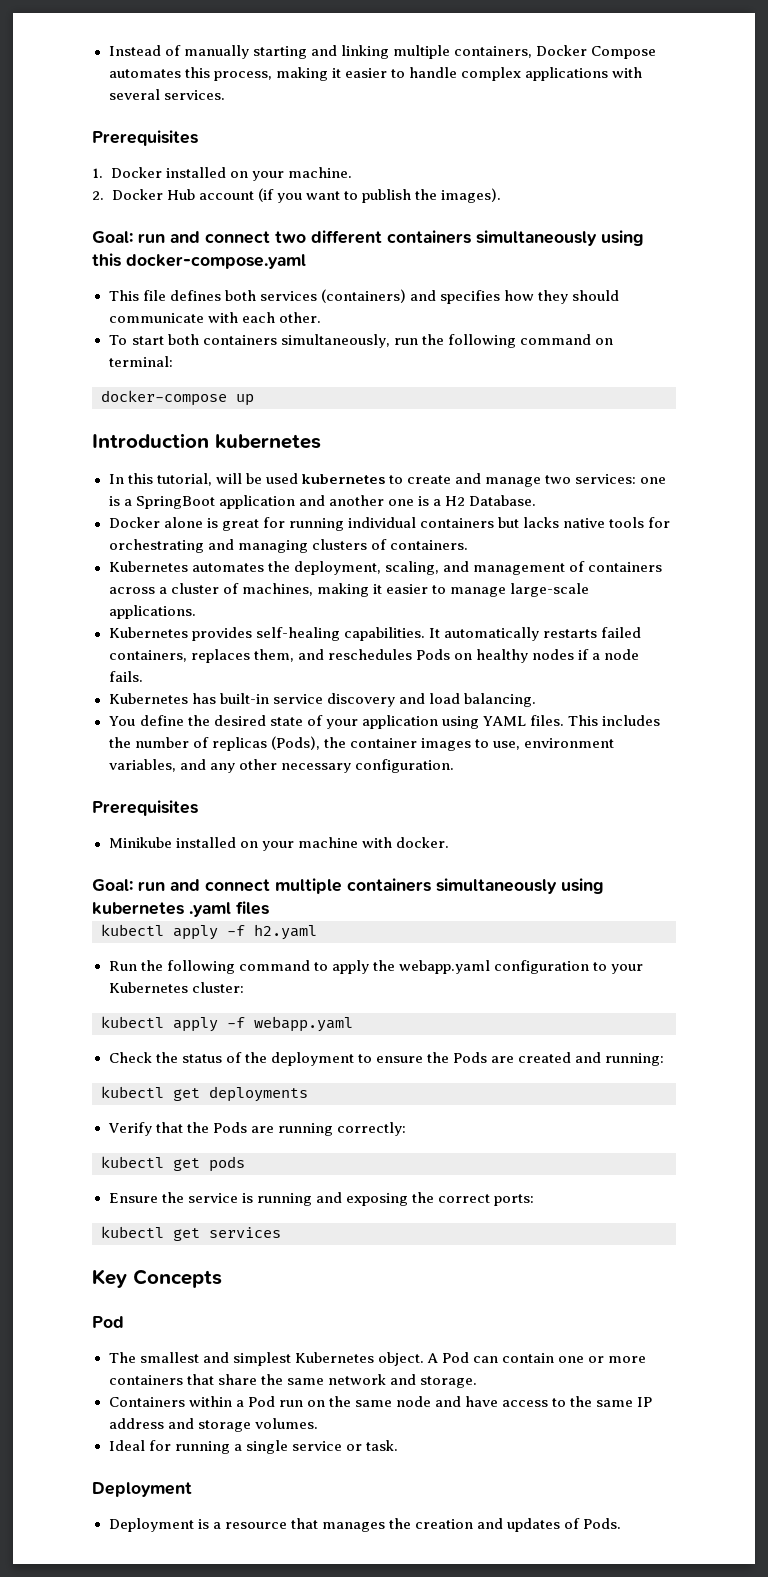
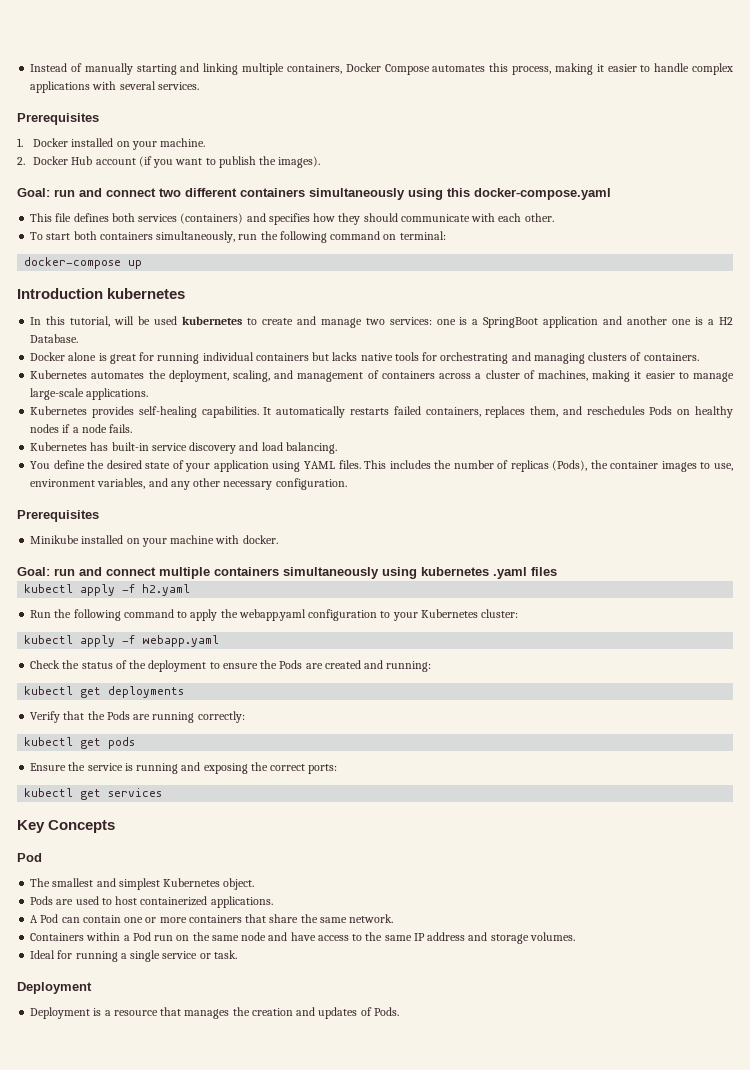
- The smallest and simplest Kubernetes object. A Pod can contain one or more containers that share the same network and storage.
+ The smallest and simplest Kubernetes object.
+ Pods are used to host containerized applications.
+ A Pod can contain one or more containers that share the same network.

